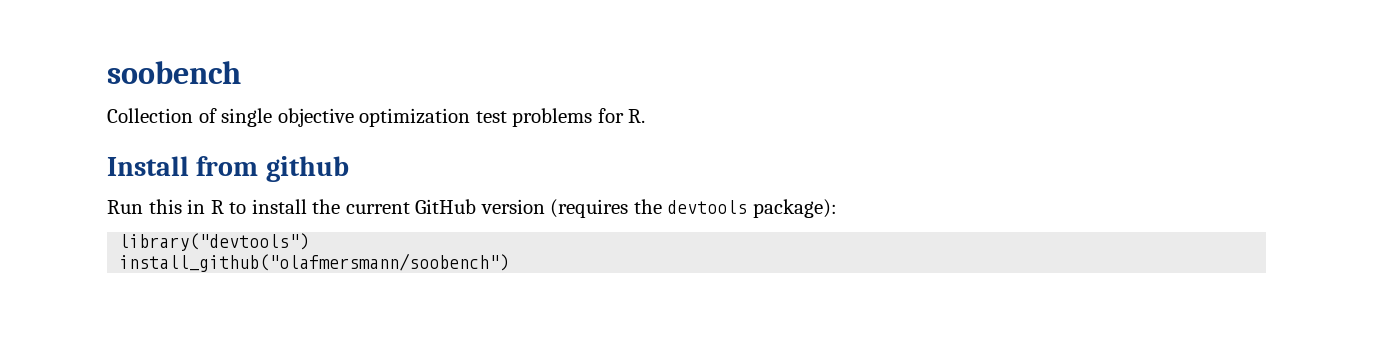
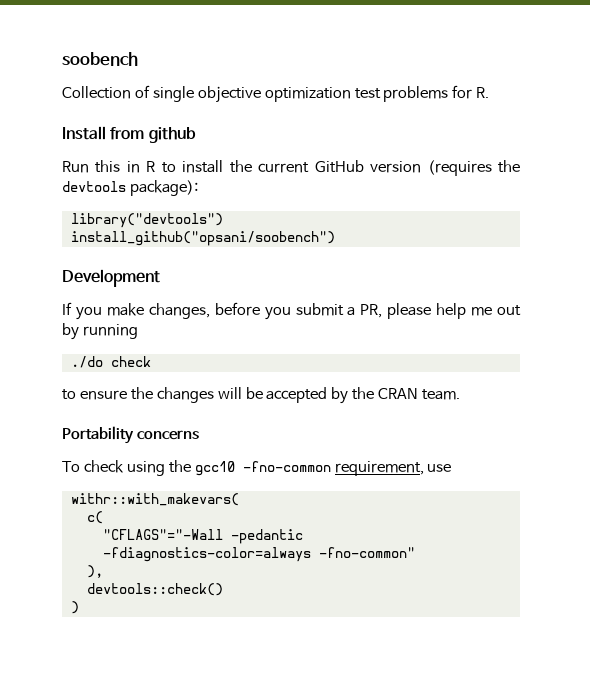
- install_github("olafmersmann/soobench")
+ install_github("opsani/soobench")
+ Development
+ If you make changes, before you submit a PR, please help me out by running
+ ./do check
+ to ensure the changes will be accepted by the CRAN team.
+ Portability concerns
+ To check using the gcc10 -fno-common requirement, use
+ withr::with_makevars(
+ c(
+ "CFLAGS"="-Wall -pedantic -fdiagnostics-color=always -fno-common"
+ ),
+ devtools::check()
+ )

